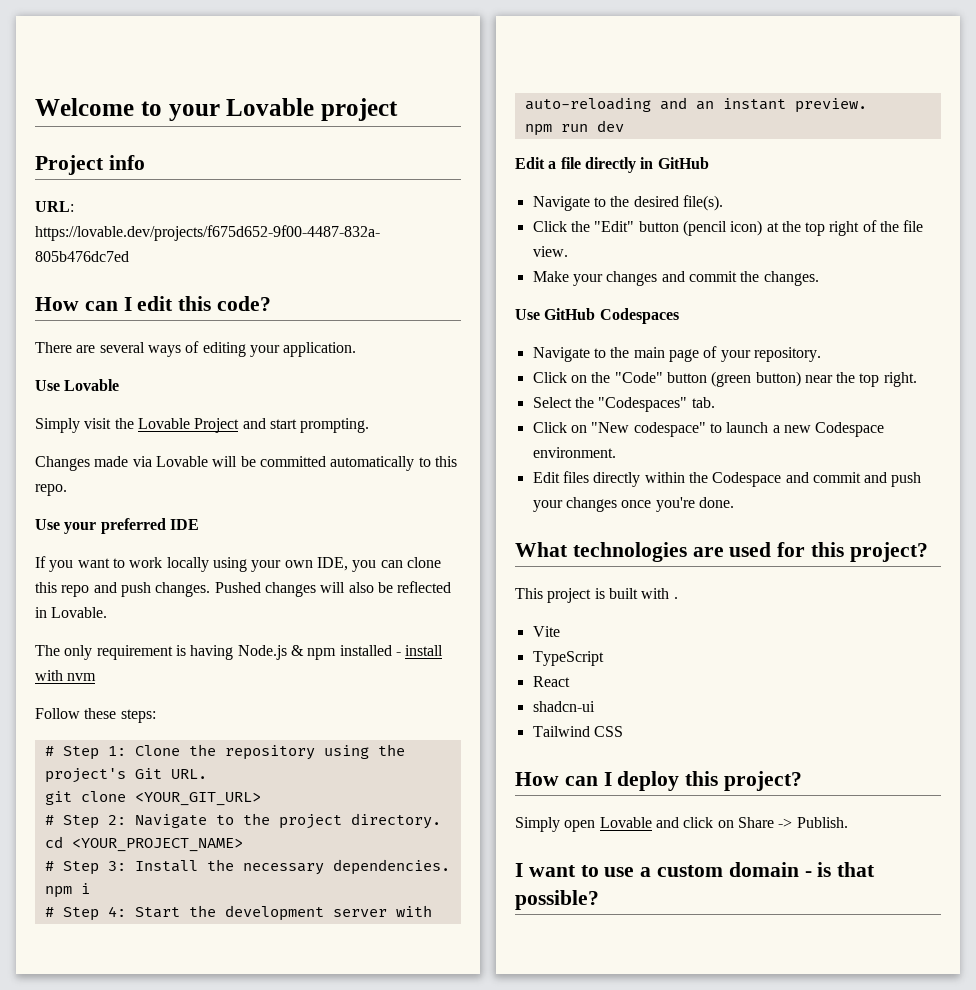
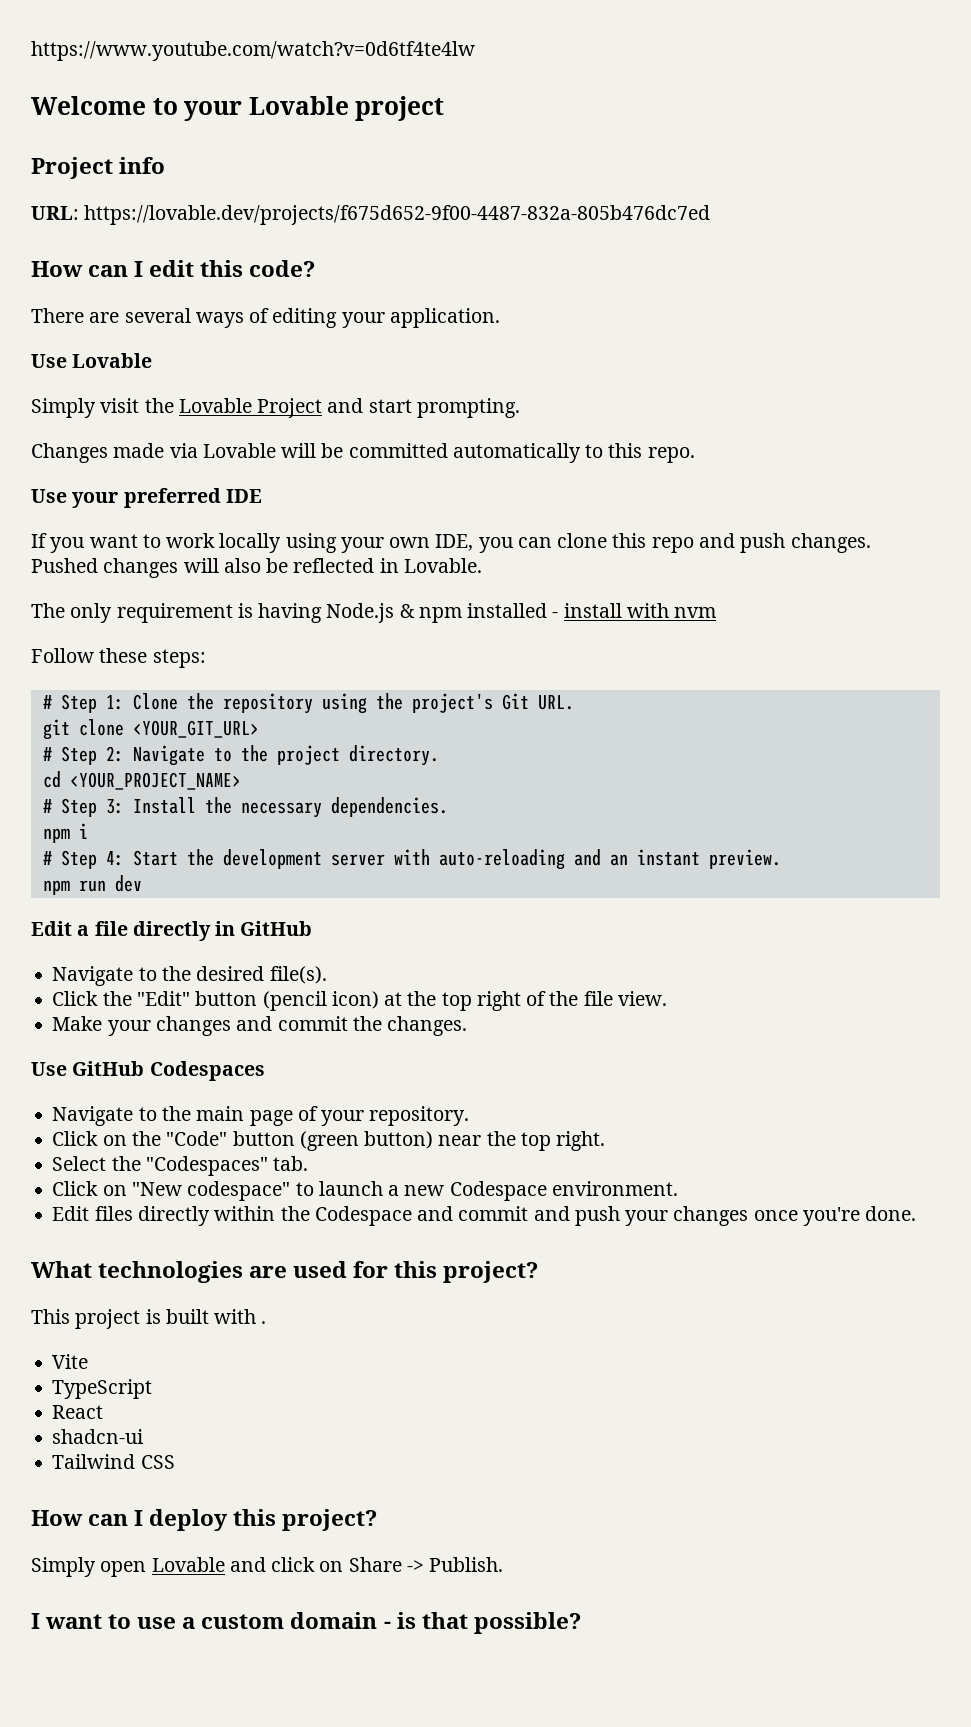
+ https://www.youtube.com/watch?v=0d6tf4te4lw

